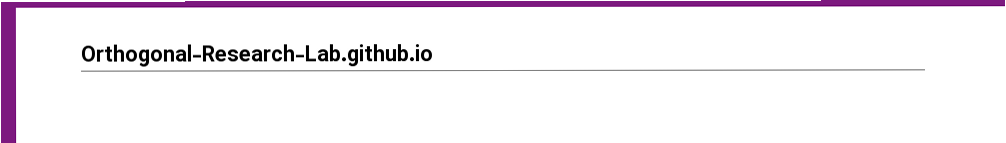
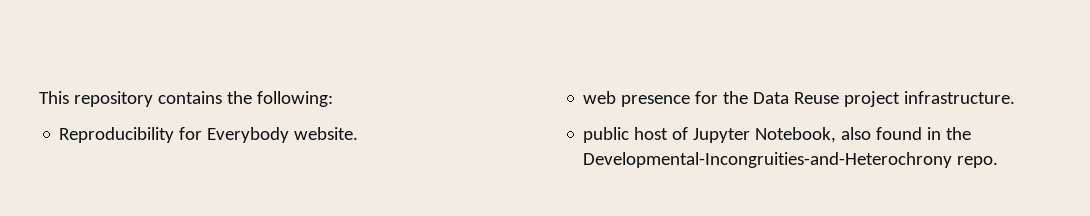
- Orthogonal-Research-Lab.github.io
+ This repository contains the following:
+ Reproducibility for Everybody website.
+ web presence for the Data Reuse project infrastructure.
+ public host of Jupyter Notebook, also found in the Developmental-Incongruities-and-Heterochrony repo.

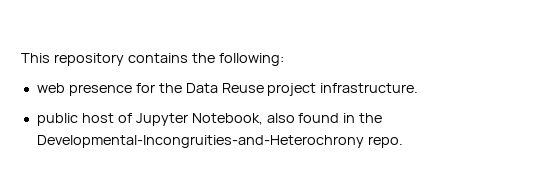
- Reproducibility for Everybody website.

